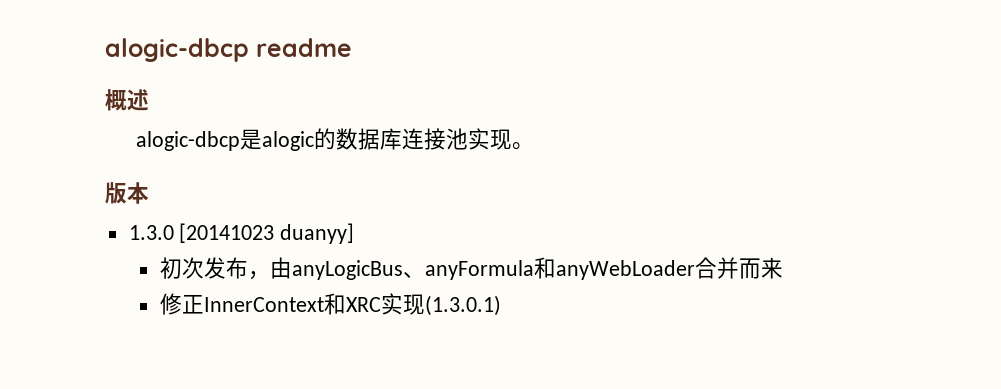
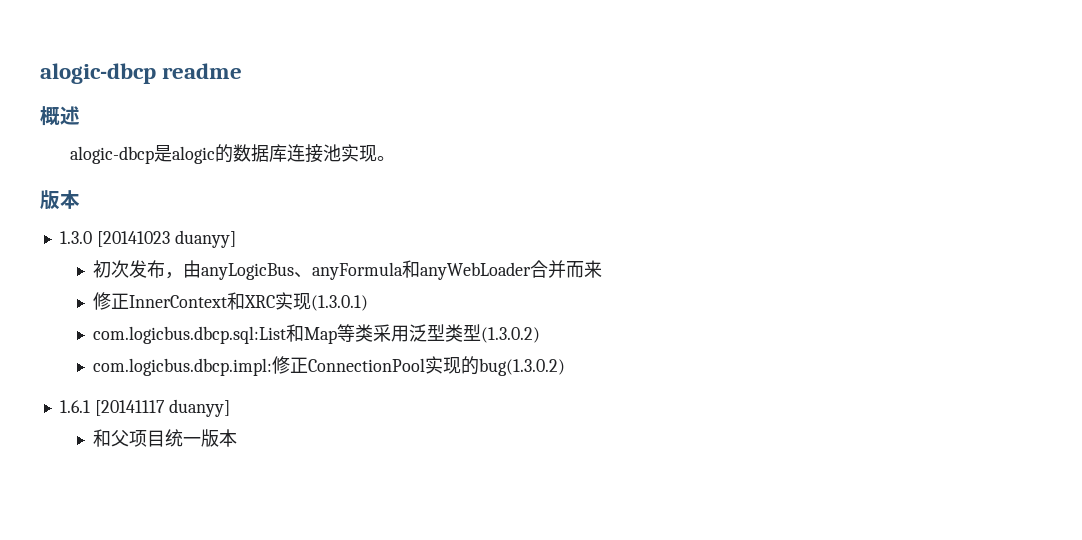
+ com.logicbus.dbcp.sql:List和Map等类采用泛型类型(1.3.0.2)
+ com.logicbus.dbcp.impl:修正ConnectionPool实现的bug(1.3.0.2)
+ 1.6.1 [20141117 duanyy]
+ 和父项目统一版本

